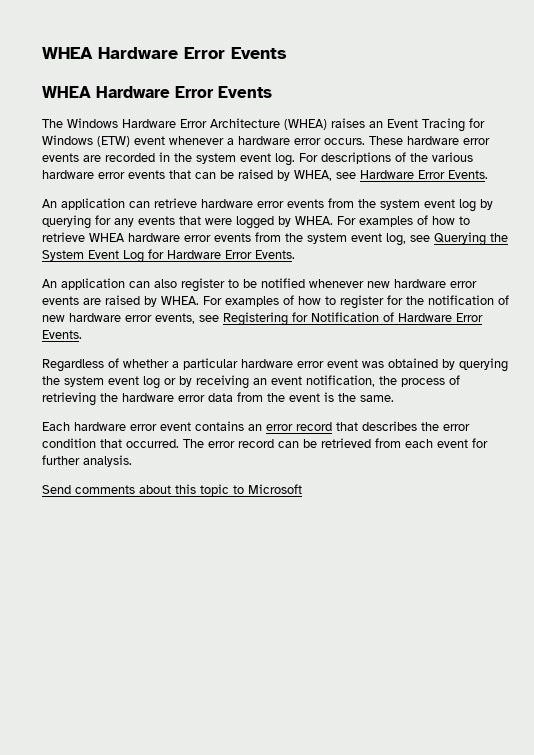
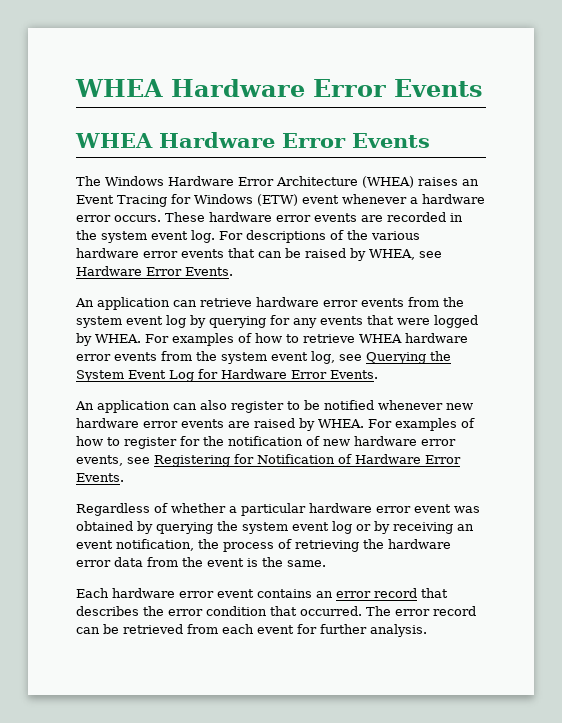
- Send comments about this topic to Microsoft

